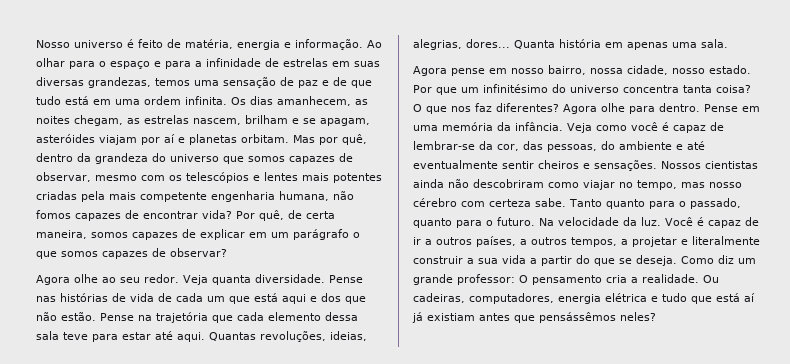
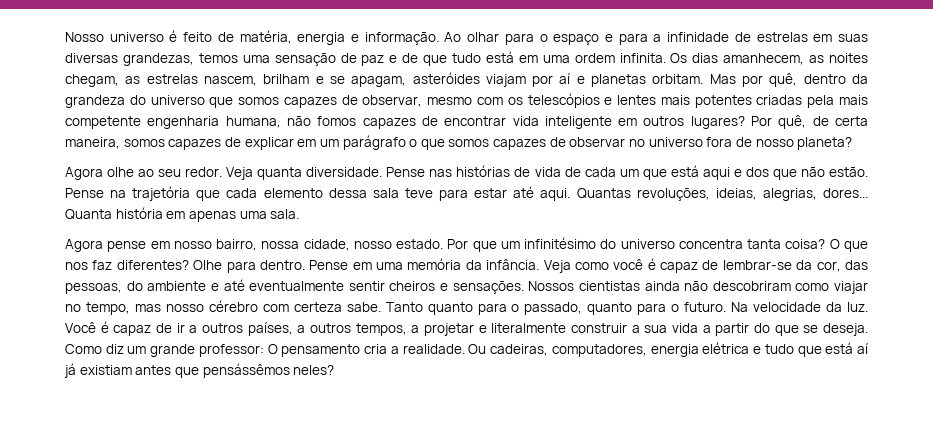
- Mas por quê, dentro da grandeza do universo que somos capazes de observar, mesmo com os telescópios e lentes mais potentes criadas pela mais competente engenharia humana, não fomos capazes de encontrar vida?
+ Mas por quê, dentro da grandeza do universo que somos capazes de observar, mesmo com os telescópios e lentes mais potentes criadas pela mais competente engenharia humana, não fomos capazes de encontrar vida inteligente em outros lugares?
- Por quê, de certa maneira, somos capazes de explicar em um parágrafo o que somos capazes de observar?
+ Por quê, de certa maneira, somos capazes de explicar em um parágrafo o que somos capazes de observar no universo fora de nosso planeta?
- Agora olhe para dentro.
+ Olhe para dentro.

